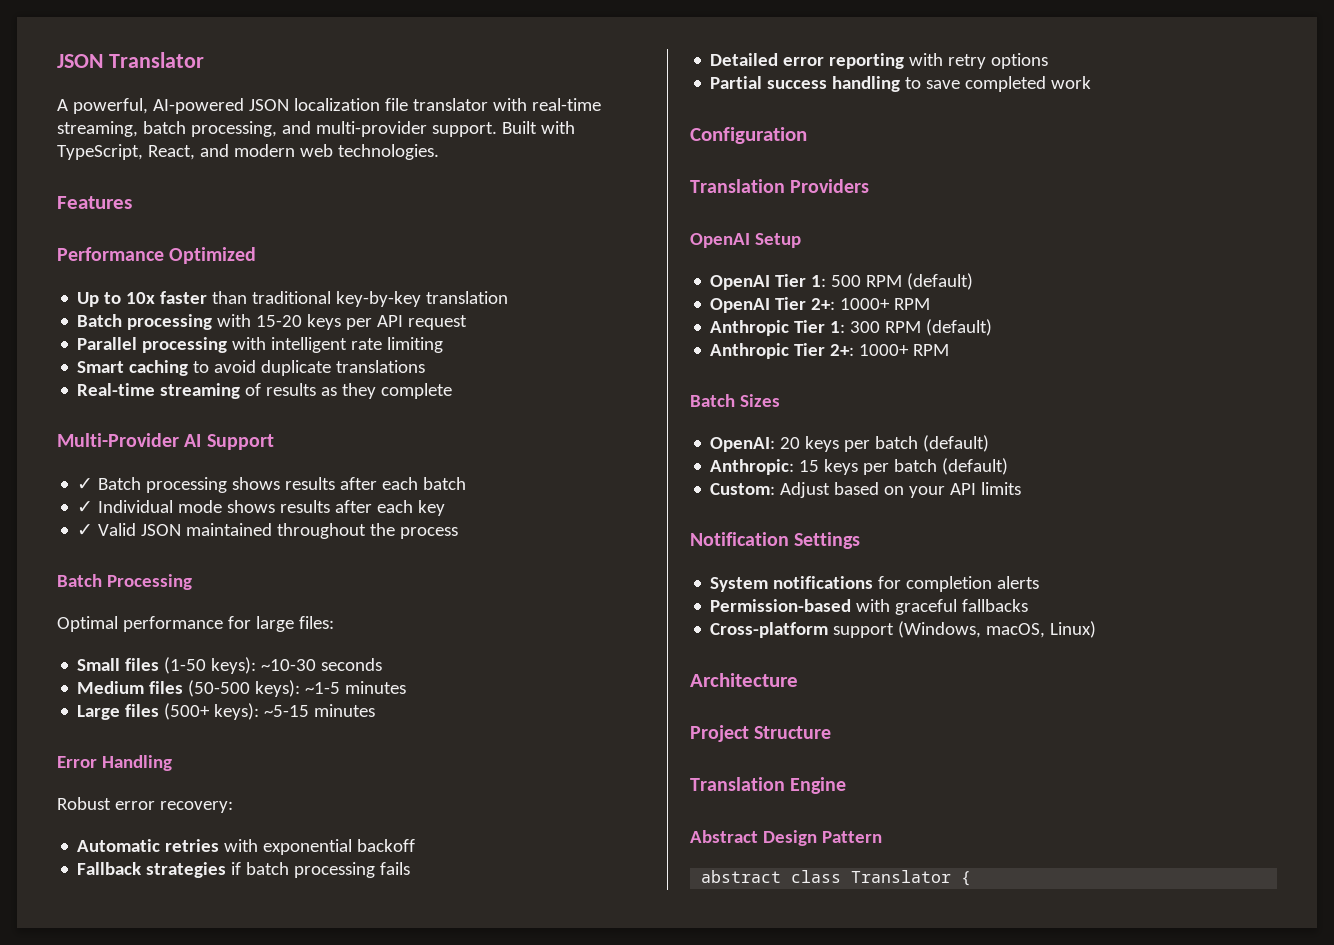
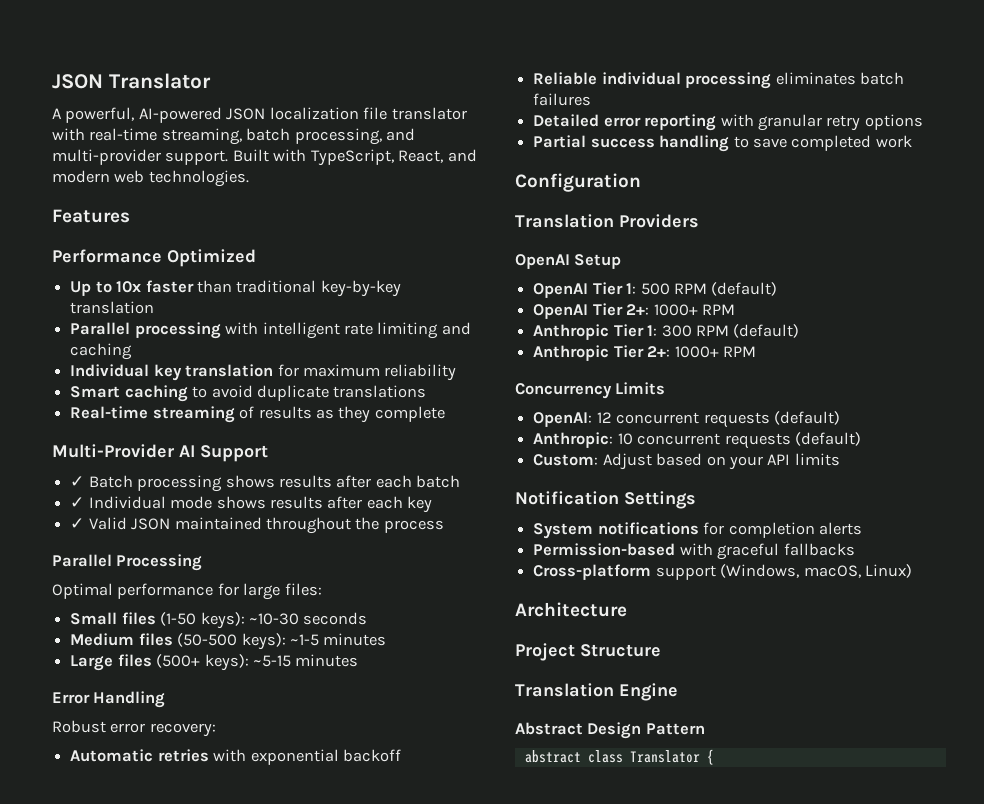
- Batch processing with 15-20 keys per API request
- Parallel processing with intelligent rate limiting
+ Parallel processing with intelligent rate limiting and caching
+ Individual key translation for maximum reliability
- Batch Processing
+ Parallel Processing
- Fallback strategies if batch processing fails
+ Reliable individual processing eliminates batch failures
- Detailed error reporting with retry options
+ Detailed error reporting with granular retry options
- Batch Sizes
+ Concurrency Limits
- OpenAI: 20 keys per batch (default)
- Anthropic: 15 keys per batch (default)
+ OpenAI: 12 concurrent requests (default)
+ Anthropic: 10 concurrent requests (default)

